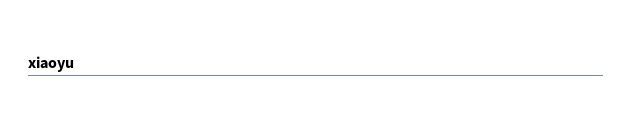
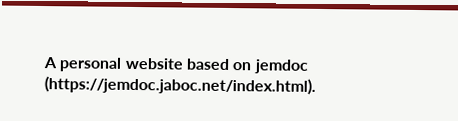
- xiaoyu
+ A personal website based on jemdoc (https://jemdoc.jaboc.net/index.html).

